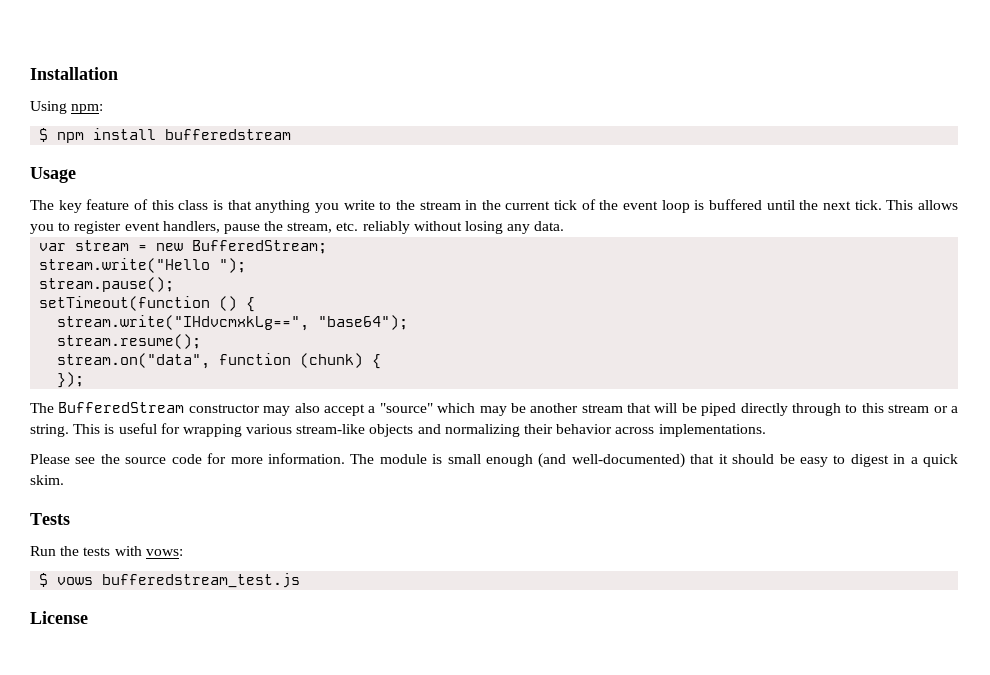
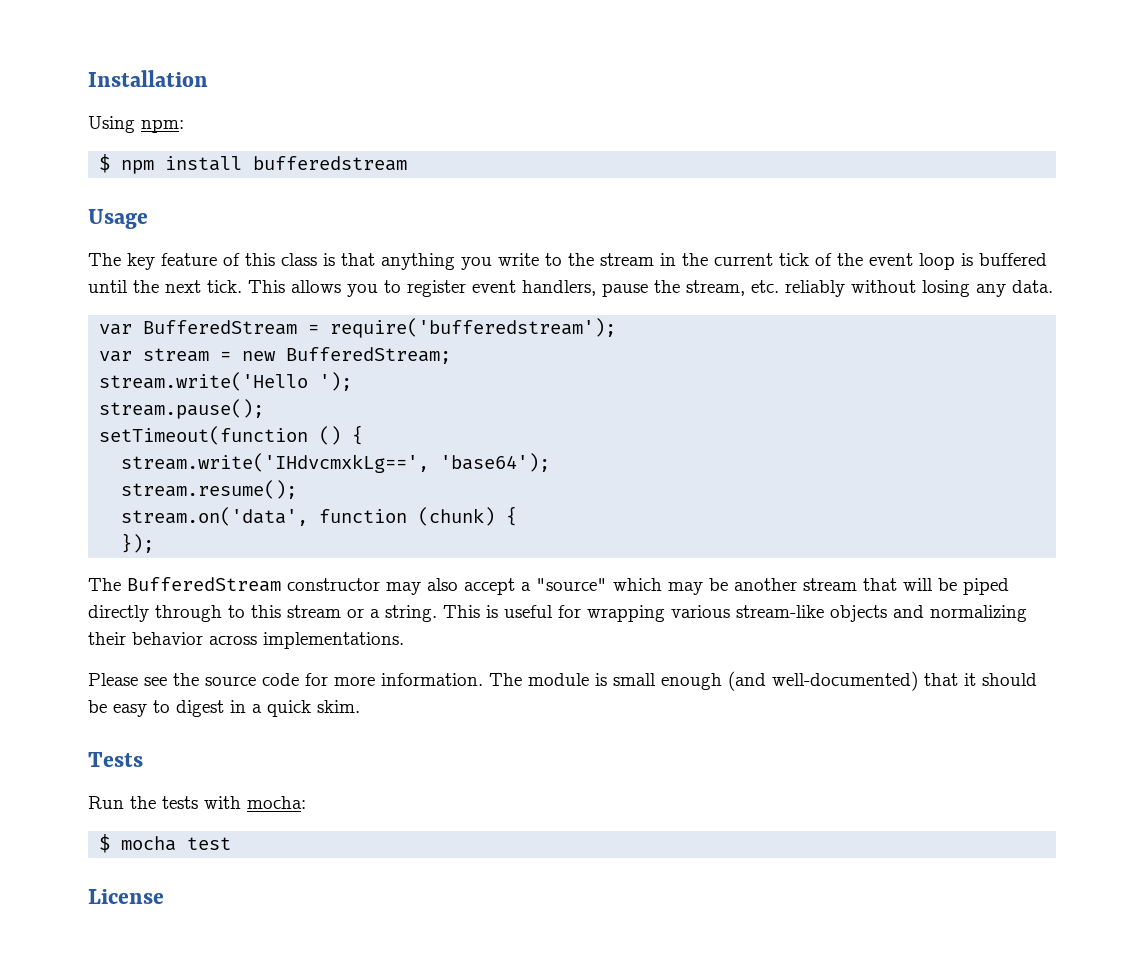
+ var BufferedStream = require('bufferedstream');
- stream.write("Hello ");
+ stream.write('Hello ');
- stream.write("IHdvcmxkLg==", "base64");
+ stream.write('IHdvcmxkLg==', 'base64');
- stream.on("data", function (chunk) {
+ stream.on('data', function (chunk) {
- Run the tests with vows:
- $ vows bufferedstream_test.js
+ Run the tests with mocha:
+ $ mocha test

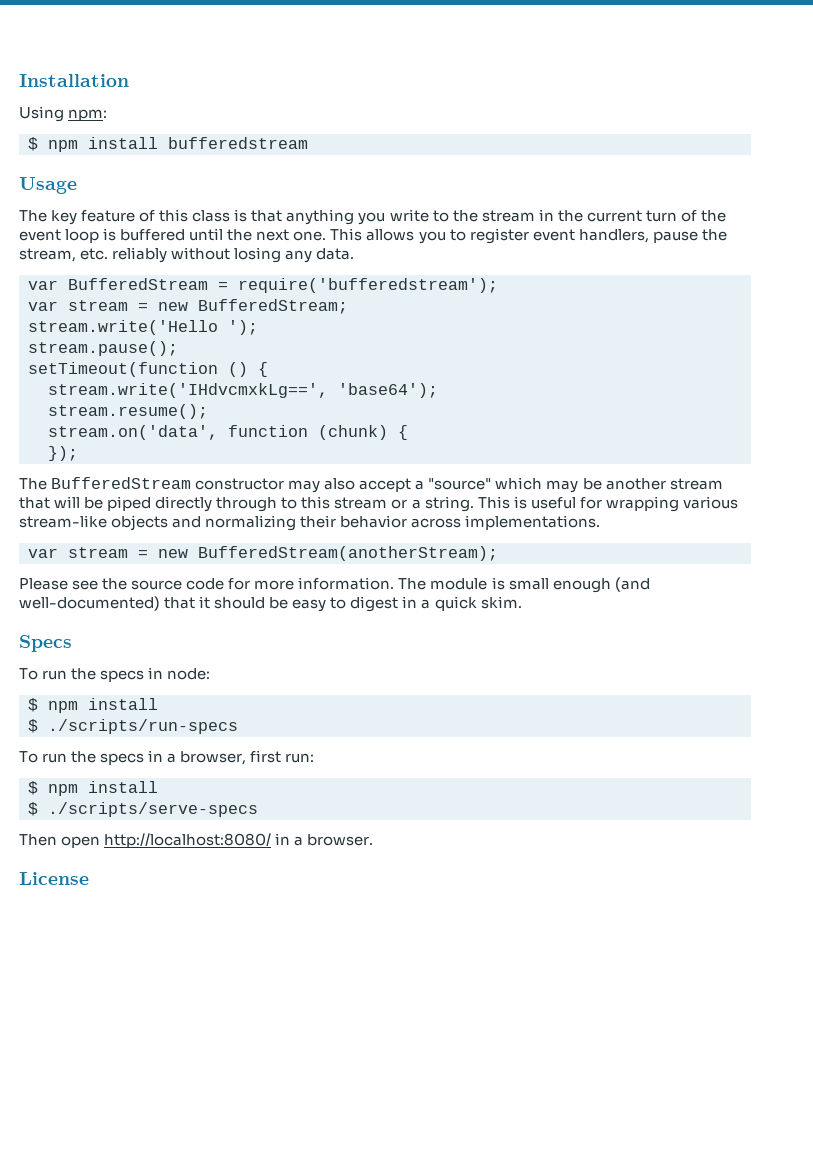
- The key feature of this class is that anything you write to the stream in the current tick of the event loop is buffered until the next tick.
+ The key feature of this class is that anything you write to the stream in the current turn of the event loop is buffered until the next one.
+ var stream = new BufferedStream(anotherStream);
- Tests
- Run the tests with mocha:
- $ mocha test
+ Specs
+ To run the specs in node:
+ $ npm install
+ $ ./scripts/run-specs
+ To run the specs in a browser, first run:
+ $ npm install
+ $ ./scripts/serve-specs
+ Then open http://localhost:8080/ in a browser.

